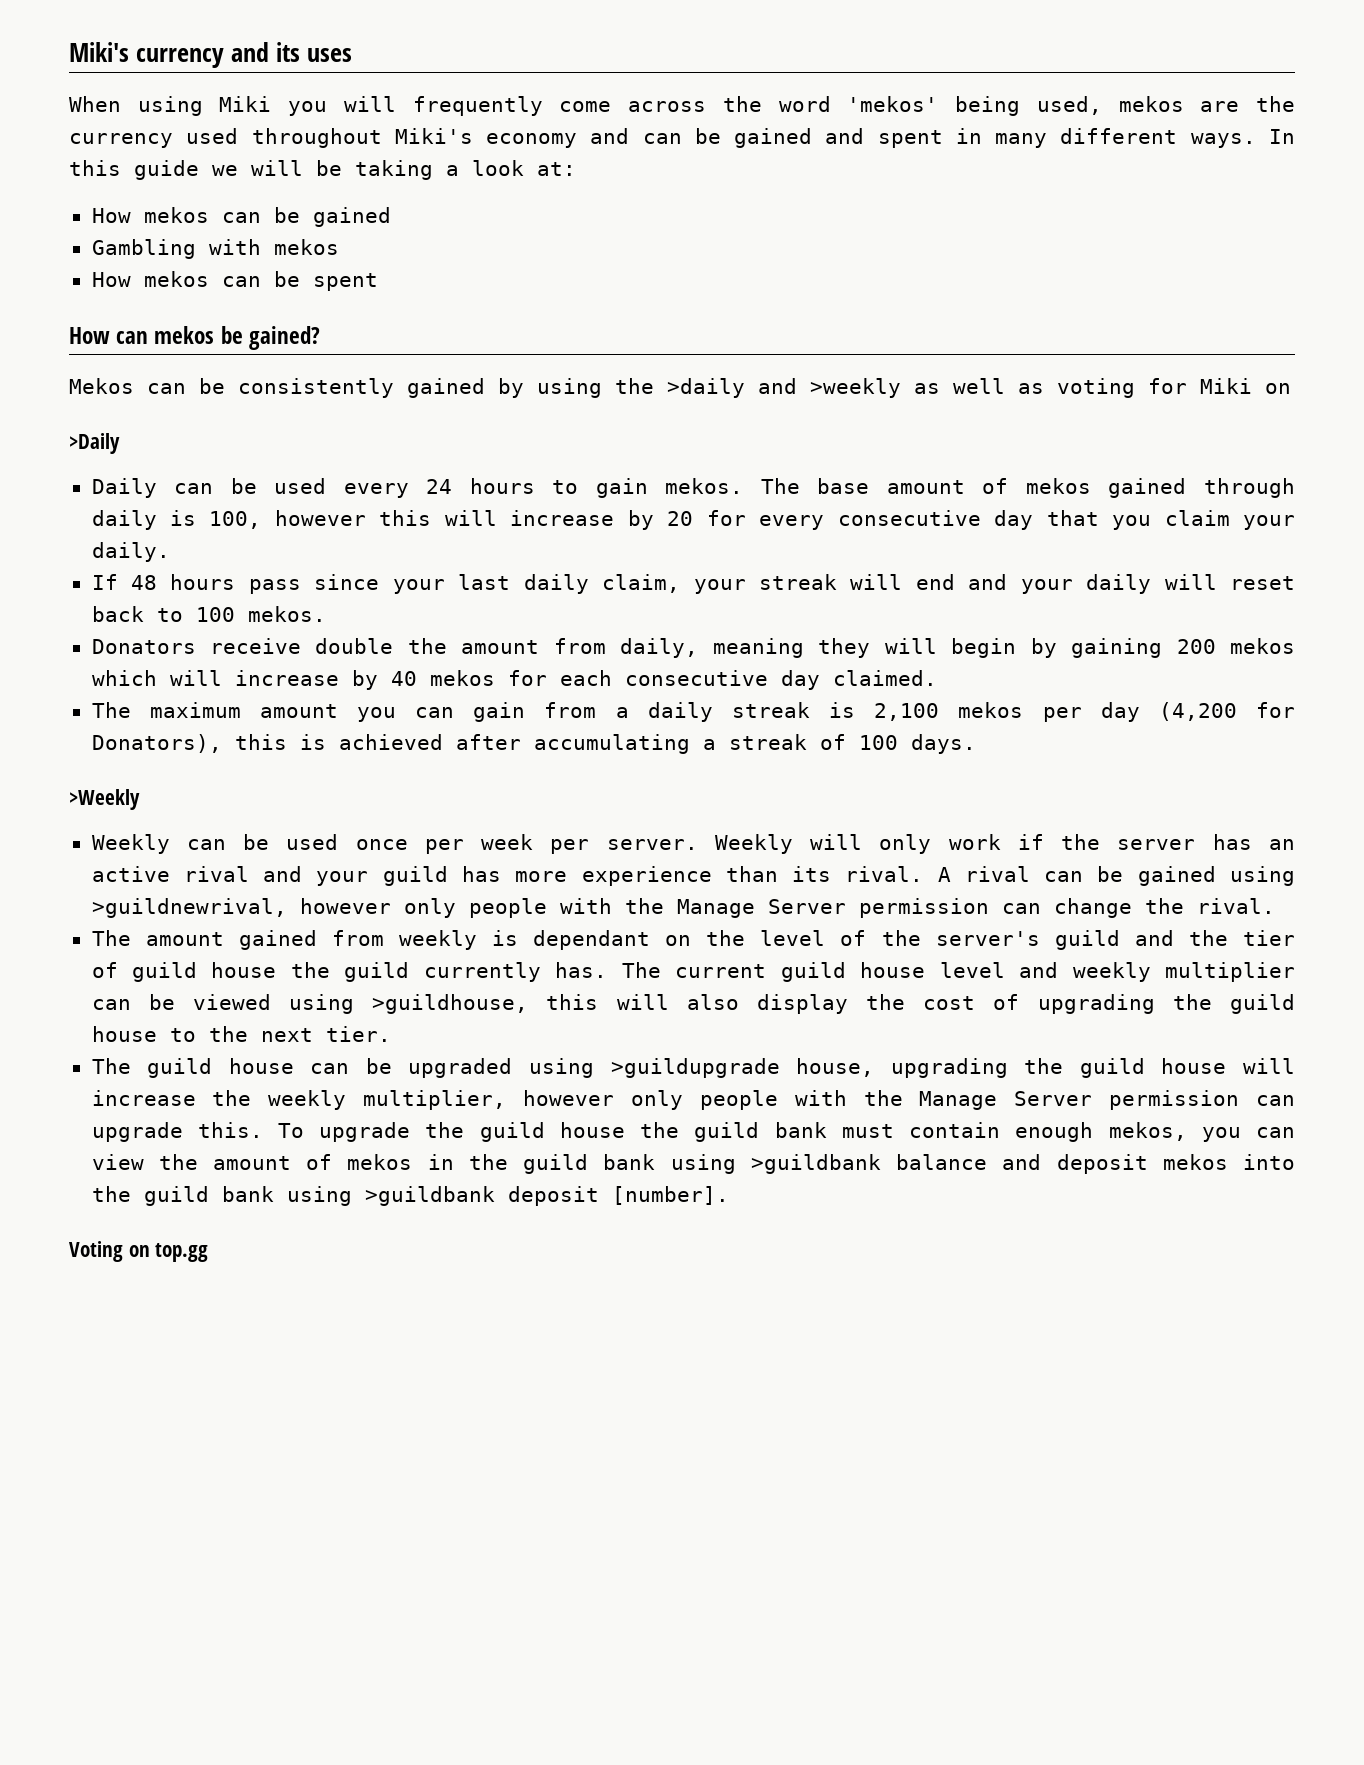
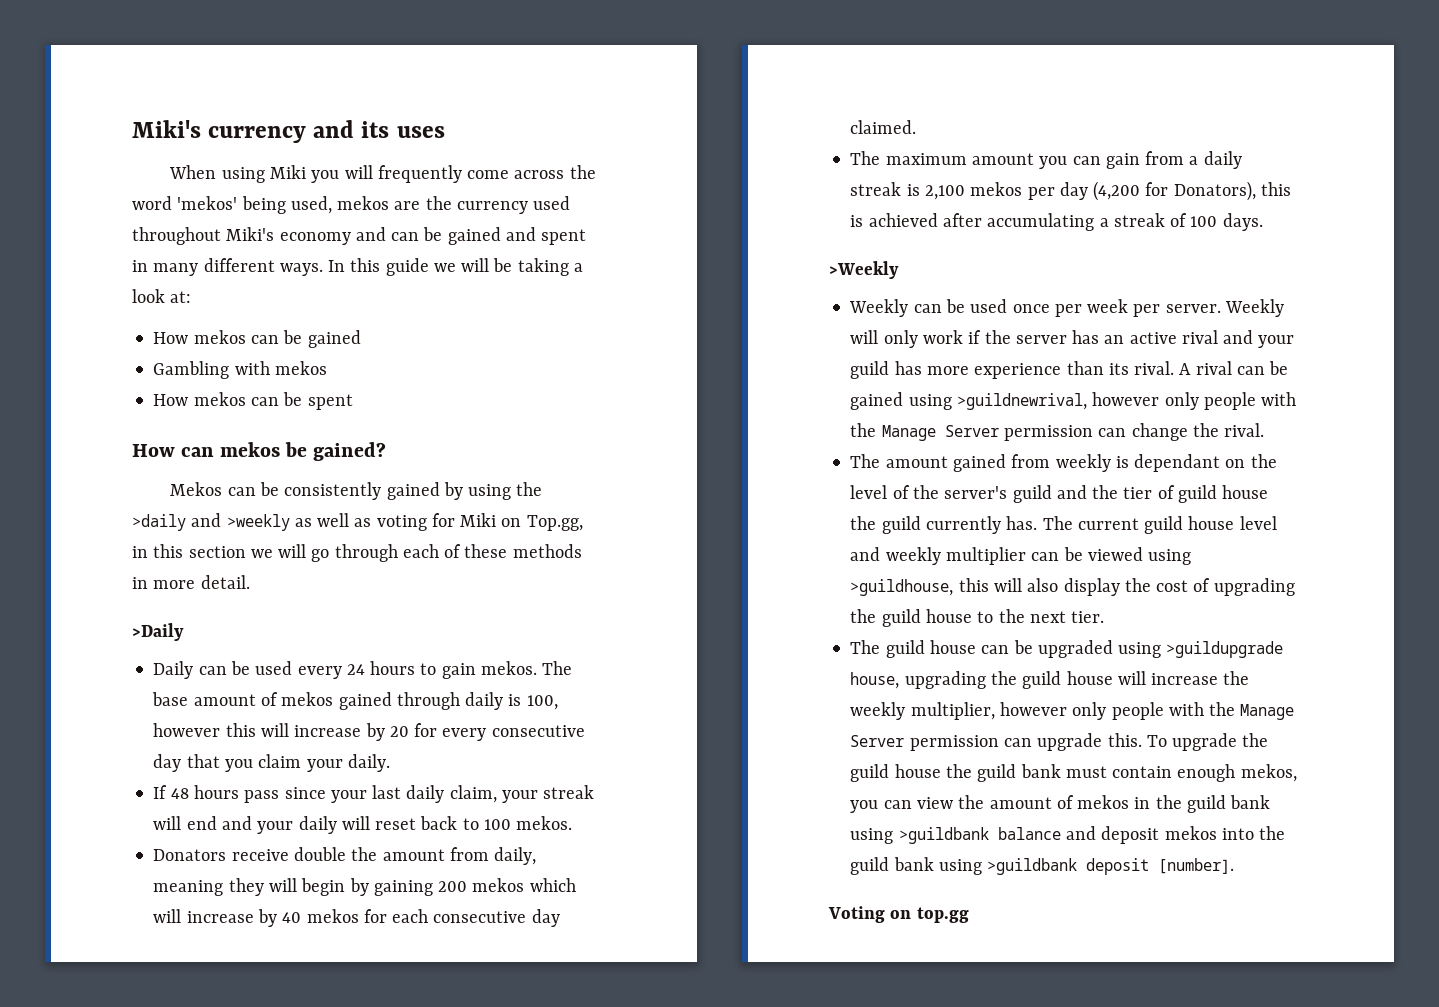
- Mekos can be consistently gained by using the >daily and >weekly as well as voting for Miki on
+ Mekos can be consistently gained by using the >daily and >weekly as well as voting for Miki on Top.gg, in this section we will go through each of these methods in more detail.

